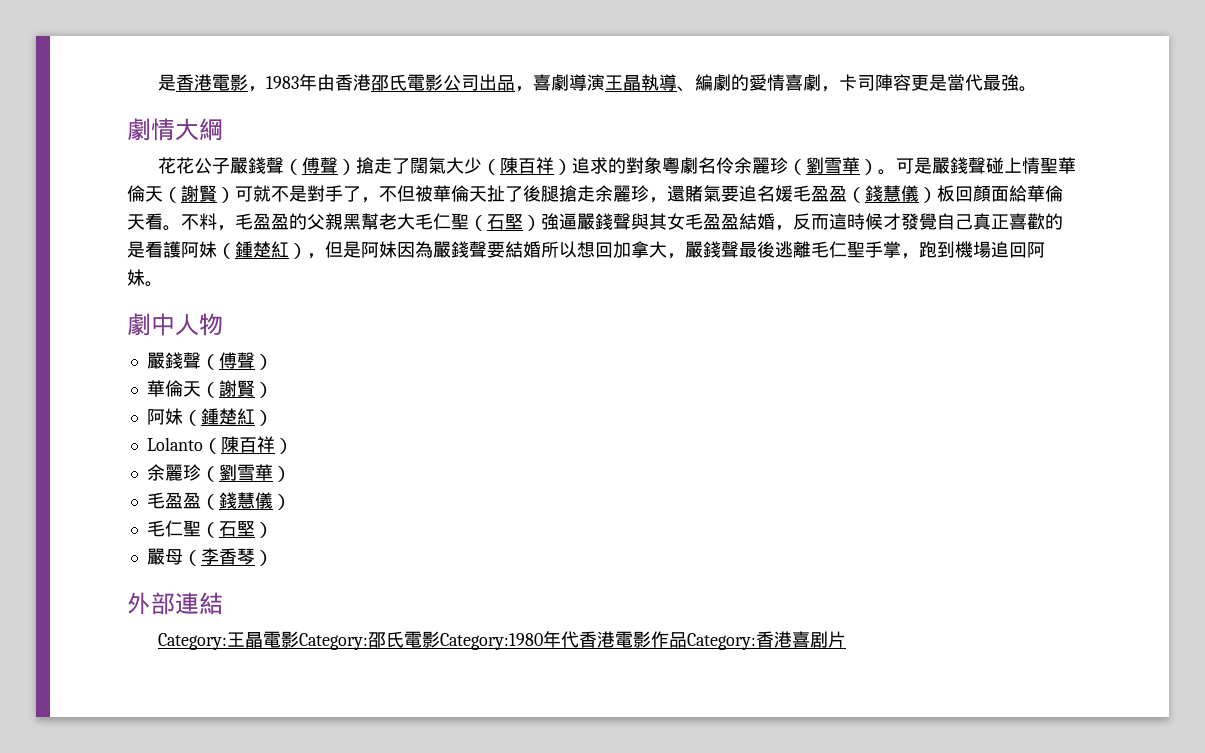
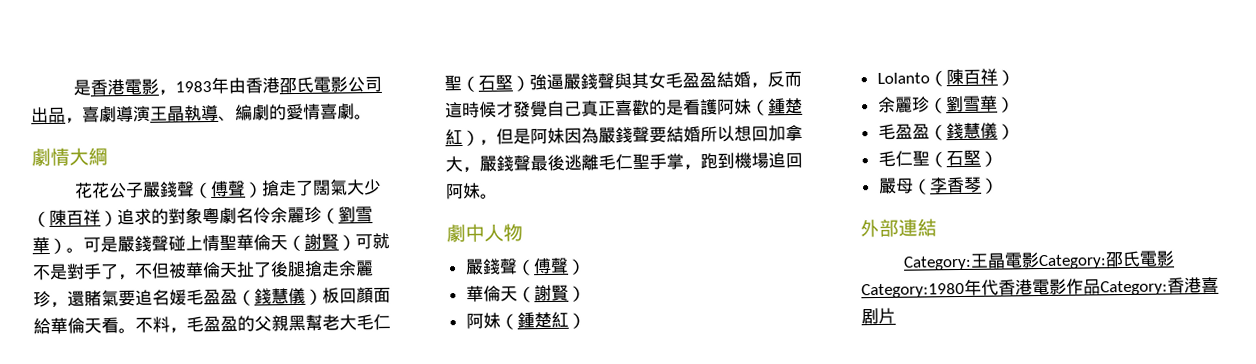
- 是香港電影，1983年由香港邵氏電影公司出品，喜劇導演王晶執導、編劇的愛情喜劇，卡司陣容更是當代最強。
+ 是香港電影，1983年由香港邵氏電影公司出品，喜劇導演王晶執導、編劇的愛情喜劇。

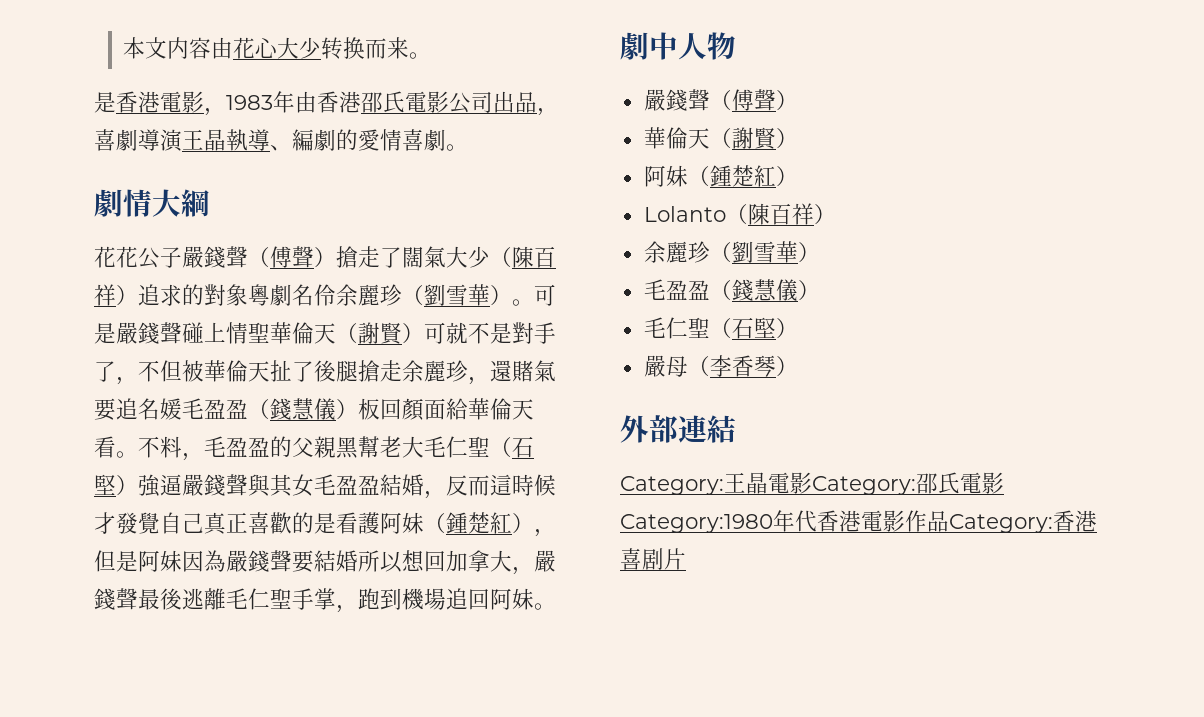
+ 本文内容由花心大少转换而来。

